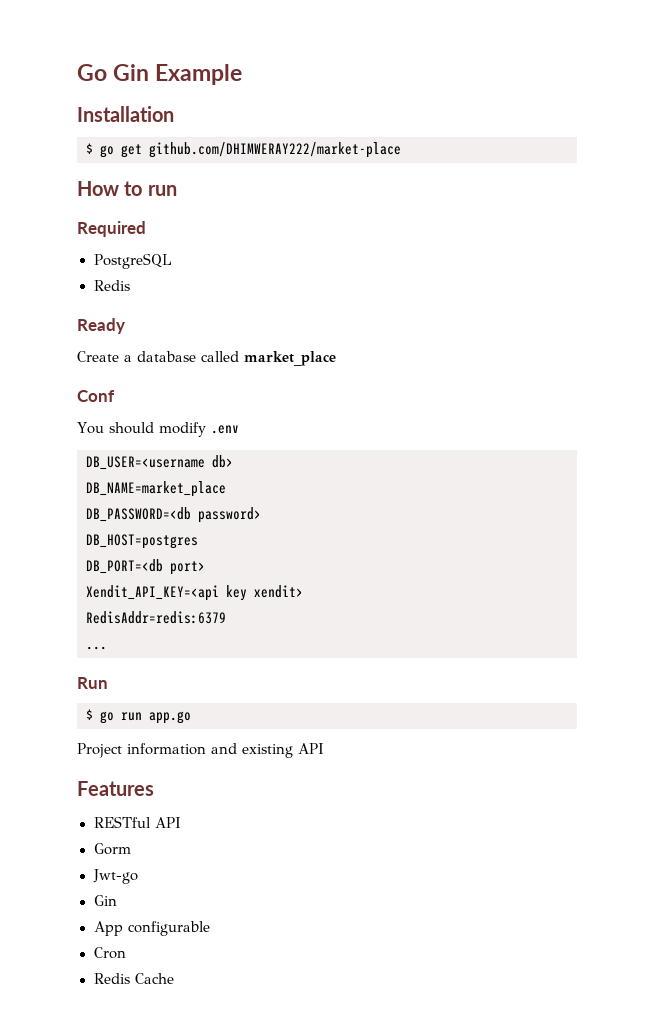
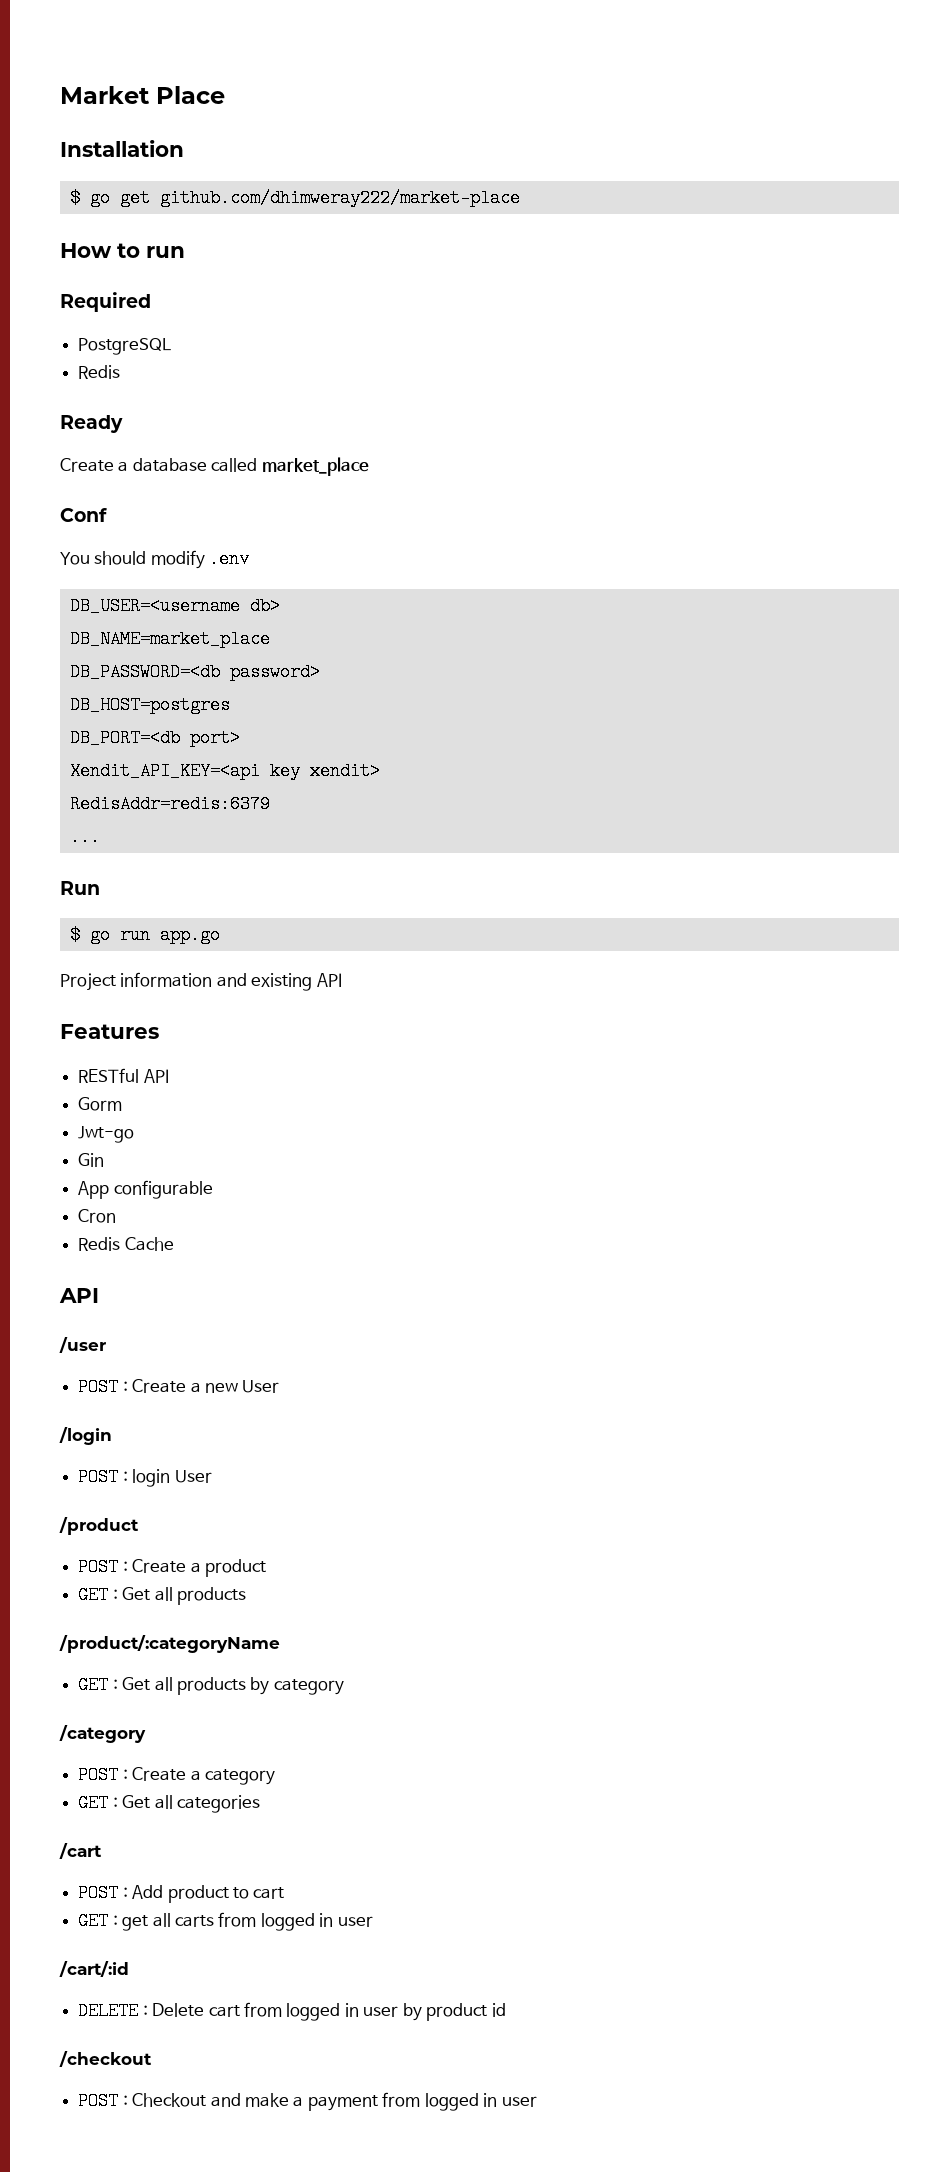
- Go Gin Example
+ Market Place
- $ go get github.com/DHIMWERAY222/market-place
+ $ go get github.com/dhimweray222/market-place
  Redis Cache
+ API
+ /user
+ POST : Create a new User
+ /login
+ POST : login User
+ /product
+ POST : Create a product
+ GET : Get all products
+ /product/:categoryName
+ GET : Get all products by category
+ /category
+ POST : Create a category
+ GET : Get all categories
+ /cart
+ POST : Add product to cart
+ GET : get all carts from logged in user
+ /cart/:id
+ DELETE : Delete cart from logged in user by product id
+ /checkout
+ POST : Checkout and make a payment from logged in user

